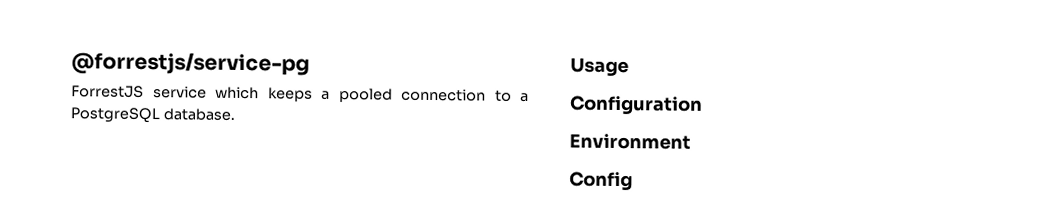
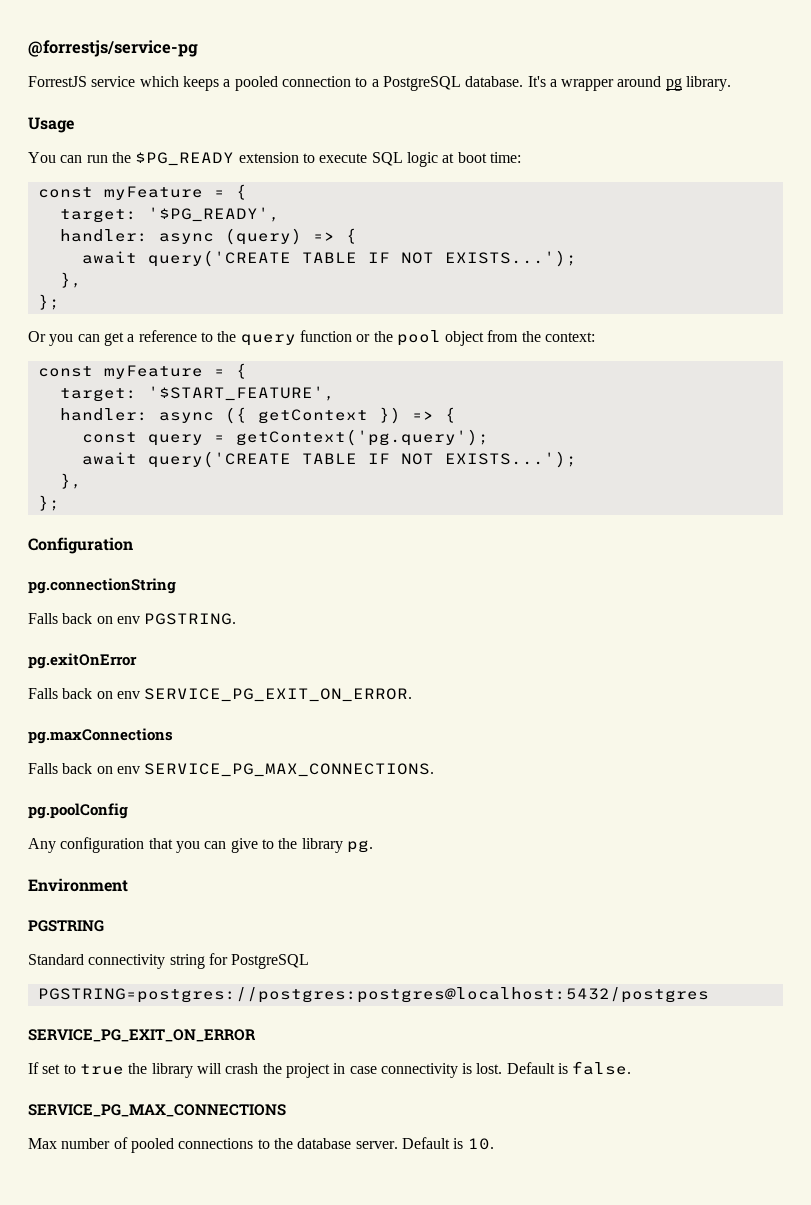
- ForrestJS service which keeps a pooled connection to a PostgreSQL database.
+ ForrestJS service which keeps a pooled connection to a PostgreSQL database. It's a wrapper around pg library.
  Usage
+ You can run the $PG_READY extension to execute SQL logic at boot time:
+ const myFeature = {
+ target: '$PG_READY',
+ handler: async (query) => {
+ await query('CREATE TABLE IF NOT EXISTS...');
+ },
+ };
+ Or you can get a reference to the query function or the pool object from the context:
+ const myFeature = {
+ target: '$START_FEATURE',
+ handler: async ({ getContext }) => {
+ const query = getContext('pg.query');
+ await query('CREATE TABLE IF NOT EXISTS...');
+ },
+ };
  Configuration
+ pg.connectionString
+ Falls back on env PGSTRING.
+ pg.exitOnError
+ Falls back on env SERVICE_PG_EXIT_ON_ERROR.
+ pg.maxConnections
+ Falls back on env SERVICE_PG_MAX_CONNECTIONS.
+ pg.poolConfig
+ Any configuration that you can give to the library pg.
  Environment
- Config
+ PGSTRING
+ Standard connectivity string for PostgreSQL
+ PGSTRING=postgres://postgres:postgres@localhost:5432/postgres
+ SERVICE_PG_EXIT_ON_ERROR
+ If set to true the library will crash the project in case connectivity is lost. Default is false.
+ SERVICE_PG_MAX_CONNECTIONS
+ Max number of pooled connections to the database server. Default is 10.

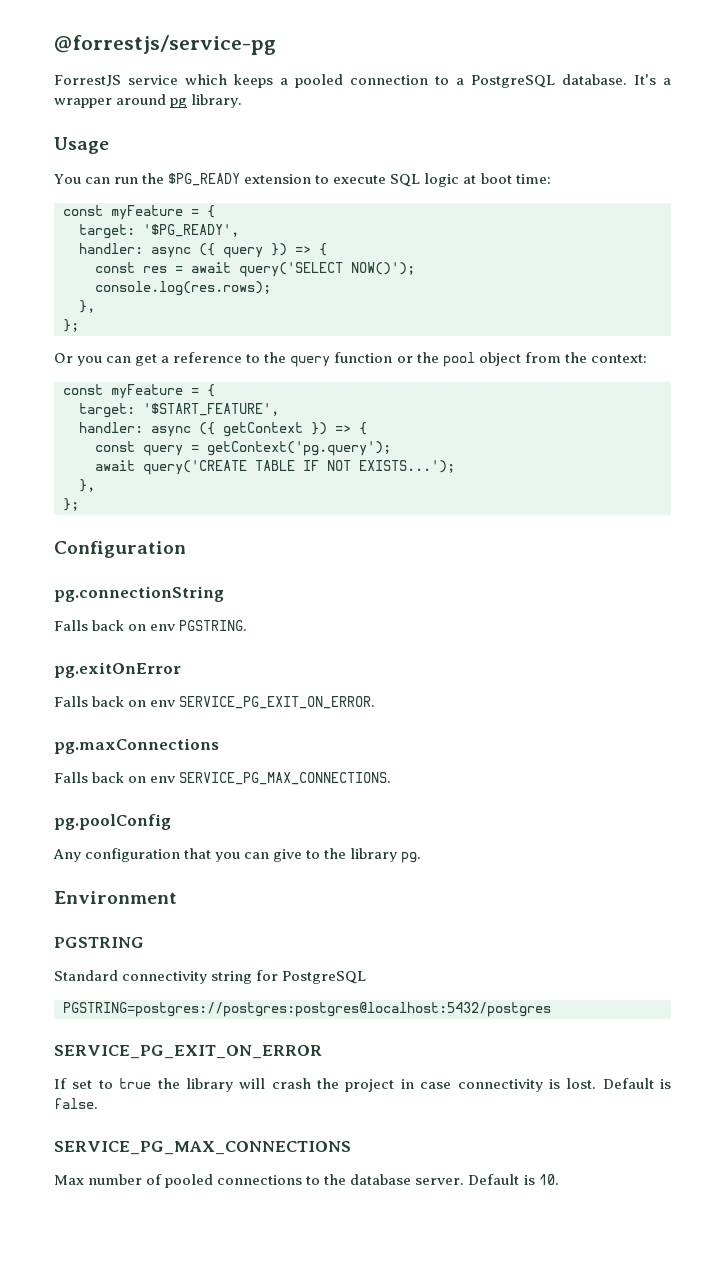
- handler: async (query) => {
- await query('CREATE TABLE IF NOT EXISTS...');
+ handler: async ({ query }) => {
+ const res = await query('SELECT NOW()');
+ console.log(res.rows);

